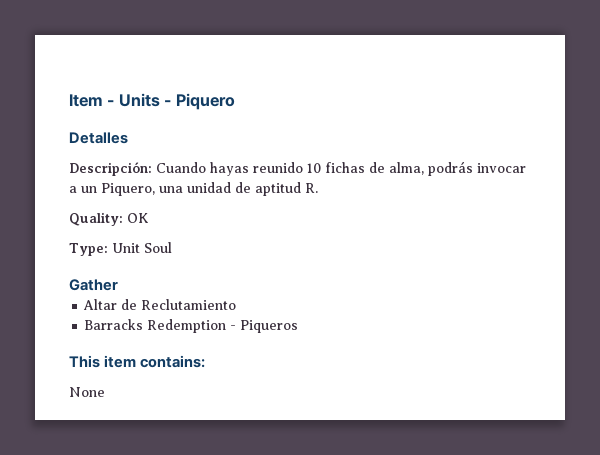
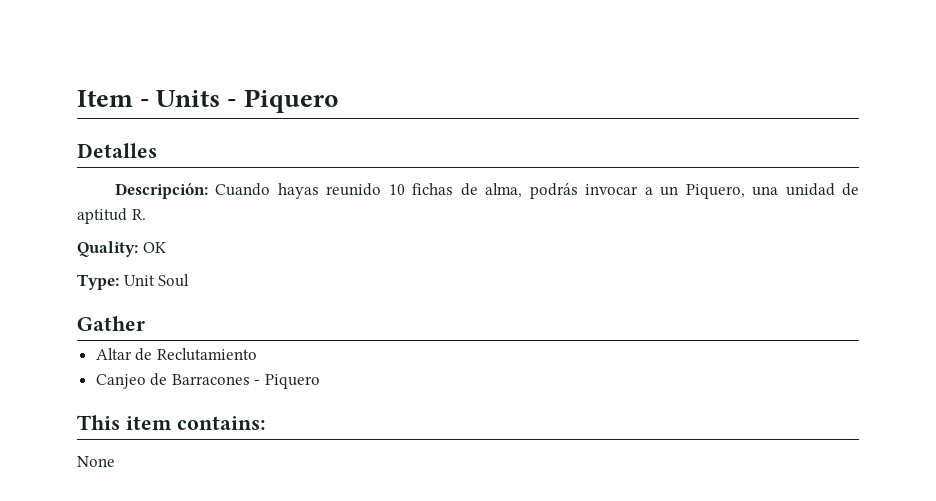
- Barracks Redemption - Piqueros
+ Canjeo de Barracones - Piquero

